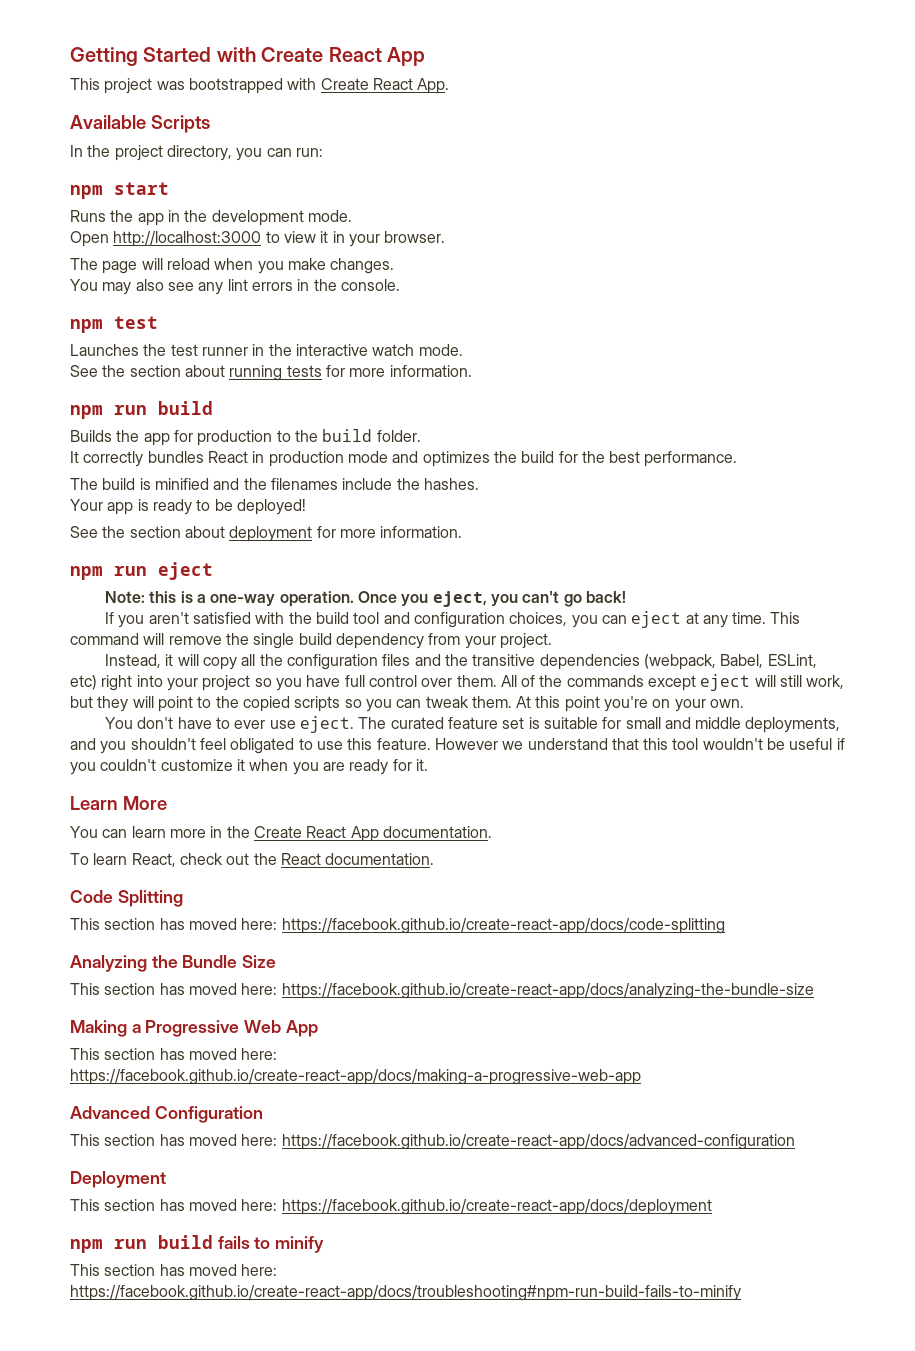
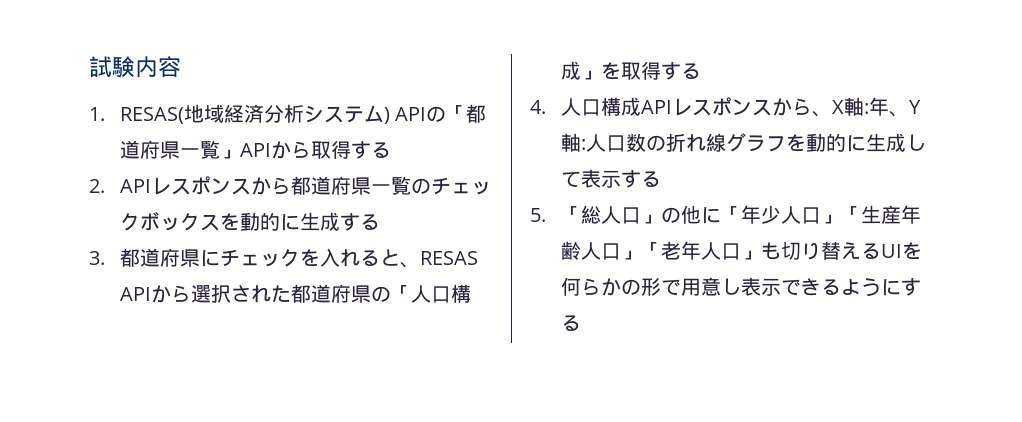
- Getting Started with Create React App
- This project was bootstrapped with Create React App.
- Available Scripts
- In the project directory, you can run:
- npm start
- Runs the app in the development mode.
- Open http://localhost:3000 to view it in your browser.
- The page will reload when you make changes.
- You may also see any lint errors in the console.
- npm test
- Launches the test runner in the interactive watch mode.
- See the section about running tests for more information.
- npm run build
- Builds the app for production to the build folder.
- It correctly bundles React in production mode and optimizes the build for the best performance.
- The build is minified and the filenames include the hashes.
- Your app is ready to be deployed!
- See the section about deployment for more information.
- npm run eject
- Note: this is a one-way operation. Once you eject, you can't go back!
- If you aren't satisfied with the build tool and configuration choices, you can eject at any time. This command will remove the single build dependency from your project.
- Instead, it will copy all the configuration files and the transitive dependencies (webpack, Babel, ESLint, etc) right into your project so you have full control over them. All of the commands except eject will still work, but they will point to the copied scripts so you can tweak them. At this point you're on your own.
- You don't have to ever use eject. The curated feature set is suitable for small and middle deployments, and you shouldn't feel obligated to use this feature. However we understand that this tool wouldn't be useful if you couldn't customize it when you are ready for it.
- Learn More
- You can learn more in the Create React App documentation.
- To learn React, check out the React documentation.
- Code Splitting
- This section has moved here: https://facebook.github.io/create-react-app/docs/code-splitting
- Analyzing the Bundle Size
- This section has moved here: https://facebook.github.io/create-react-app/docs/analyzing-the-bundle-size
- Making a Progressive Web App
- This section has moved here: https://facebook.github.io/create-react-app/docs/making-a-progressive-web-app
- Advanced Configuration
- This section has moved here: https://facebook.github.io/create-react-app/docs/advanced-configuration
- Deployment
- This section has moved here: https://facebook.github.io/create-react-app/docs/deployment
- npm run build fails to minify
- This section has moved here: https://facebook.github.io/create-react-app/docs/troubleshooting#npm-run-build-fails-to-minify
+ 試験内容
+ 1. RESAS(地域経済分析システム) APIの「都道府県一覧」APIから取得する
+ 2. APIレスポンスから都道府県一覧のチェックボックスを動的に生成する
+ 3.都道府県にチェックを入れると、RESAS APIから選択された都道府県の「人口構成」を取得する
+ 4.人口構成APIレスポンスから、X軸:年、Y軸:人口数の折れ線グラフを動的に生成して表示する
+ 5.「総人口」の他に「年少人口」「生産年齢人口」「老年人口」も切り替えるUIを何らかの形で用意し表示できるようにする

